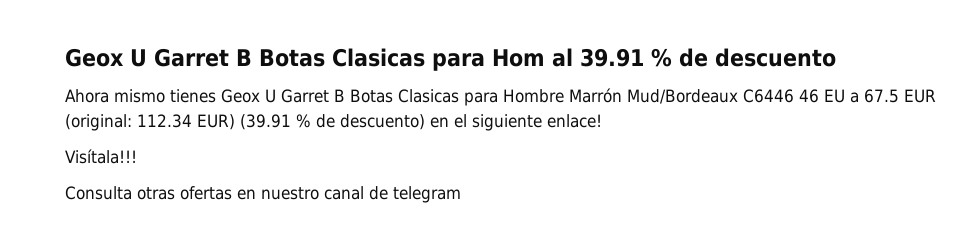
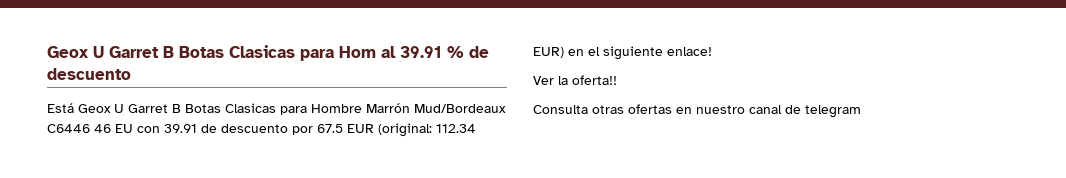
- Ahora mismo tienes Geox U Garret B Botas Clasicas para Hombre Marrón Mud/Bordeaux C6446 46 EU a 67.5 EUR (original: 112.34 EUR) (39.91 % de descuento) en el siguiente enlace!
+ Está Geox U Garret B Botas Clasicas para Hombre Marrón Mud/Bordeaux C6446 46 EU con 39.91 de descuento por 67.5 EUR (original: 112.34 EUR) en el siguiente enlace!
- Visítala!!!
+ Ver la oferta!!

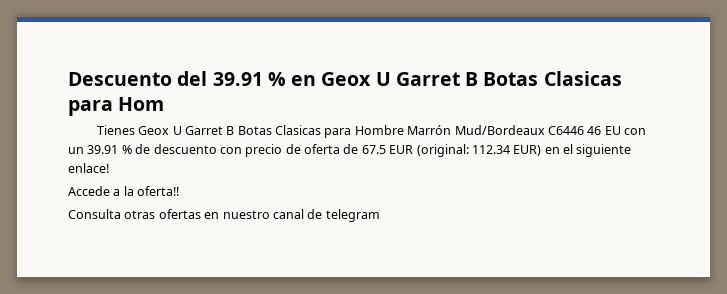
- Geox U Garret B Botas Clasicas para Hom al 39.91 % de descuento
- Está Geox U Garret B Botas Clasicas para Hombre Marrón Mud/Bordeaux C6446 46 EU con 39.91 de descuento por 67.5 EUR (original: 112.34 EUR) en el siguiente enlace!
+ Descuento del 39.91 % en Geox U Garret B Botas Clasicas para Hom
+ Tienes Geox U Garret B Botas Clasicas para Hombre Marrón Mud/Bordeaux C6446 46 EU con un 39.91 % de descuento con precio de oferta de 67.5 EUR (original: 112.34 EUR) en el siguiente enlace!
- Ver la oferta!!
+ Accede a la oferta!!

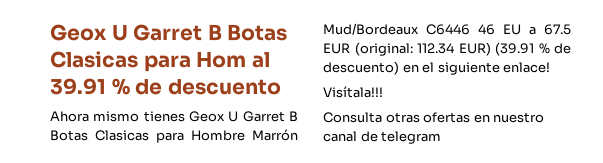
- Descuento del 39.91 % en Geox U Garret B Botas Clasicas para Hom
- Tienes Geox U Garret B Botas Clasicas para Hombre Marrón Mud/Bordeaux C6446 46 EU con un 39.91 % de descuento con precio de oferta de 67.5 EUR (original: 112.34 EUR) en el siguiente enlace!
+ Geox U Garret B Botas Clasicas para Hom al 39.91 % de descuento
+ Ahora mismo tienes Geox U Garret B Botas Clasicas para Hombre Marrón Mud/Bordeaux C6446 46 EU a 67.5 EUR (original: 112.34 EUR) (39.91 % de descuento) en el siguiente enlace!
- Accede a la oferta!!
+ Visítala!!!

